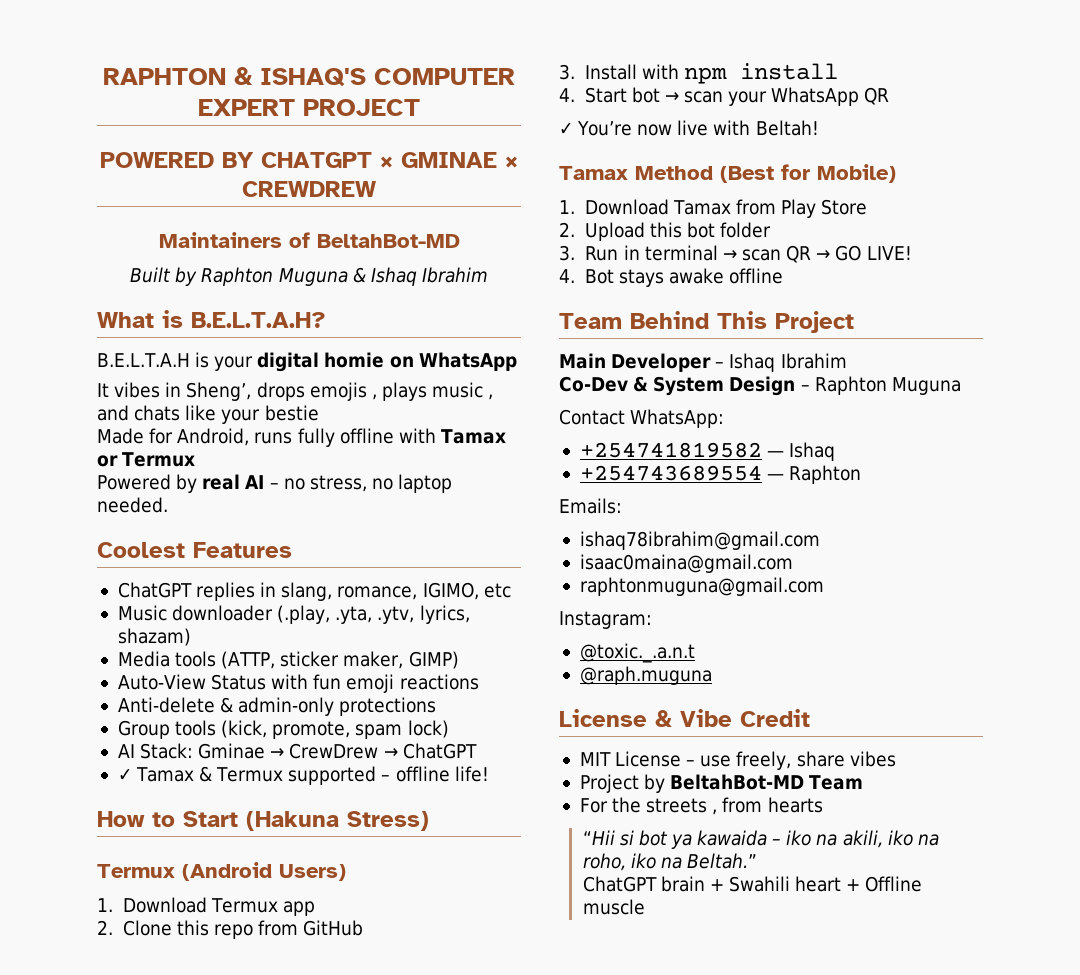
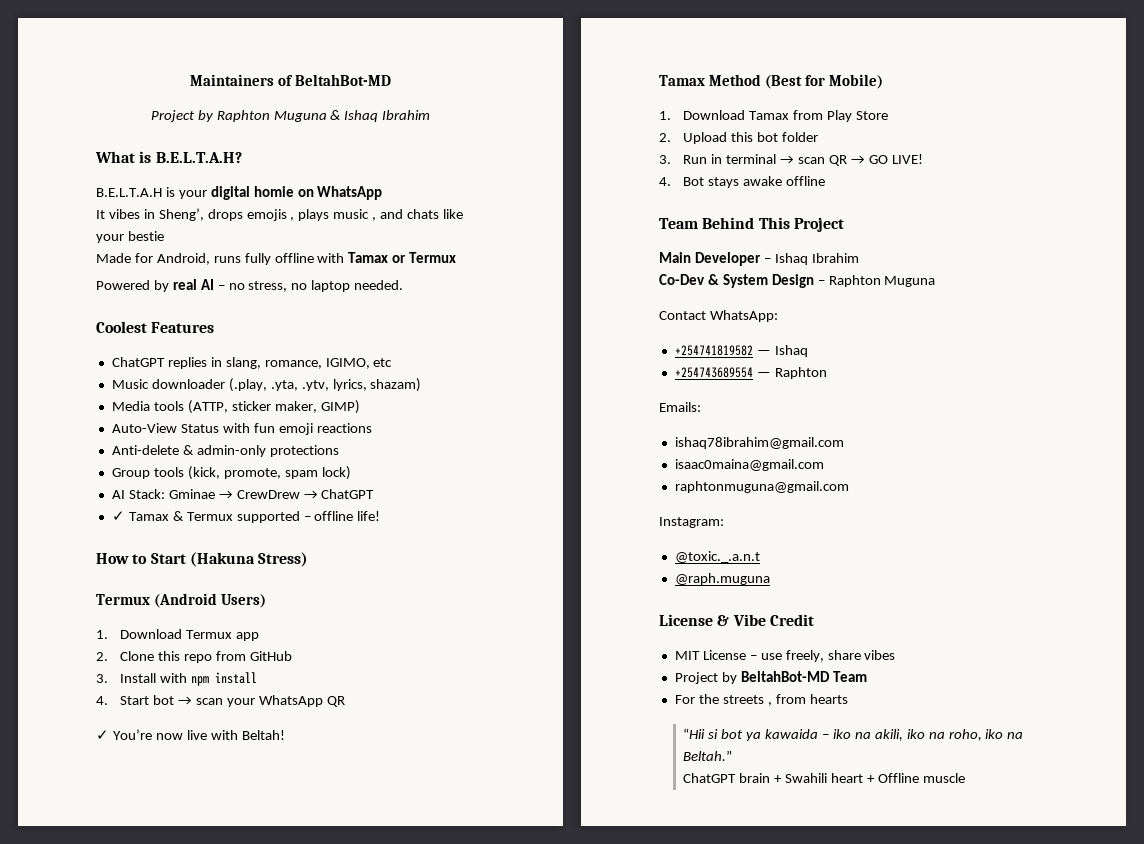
- RAPHTON & ISHAQ'S COMPUTER EXPERT PROJECT
- POWERED BY CHATGPT × GMINAE × CREWDREW
- Built by Raphton Muguna & Ishaq Ibrahim
+ Project by Raphton Muguna & Ishaq Ibrahim

